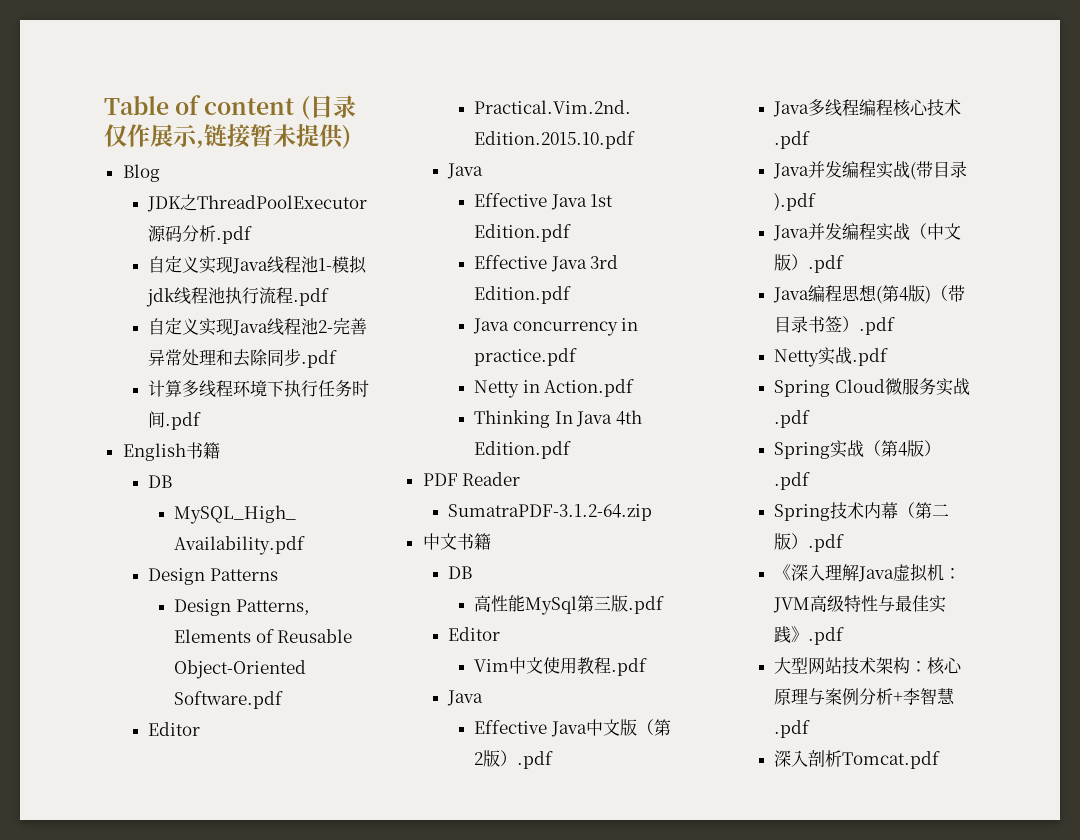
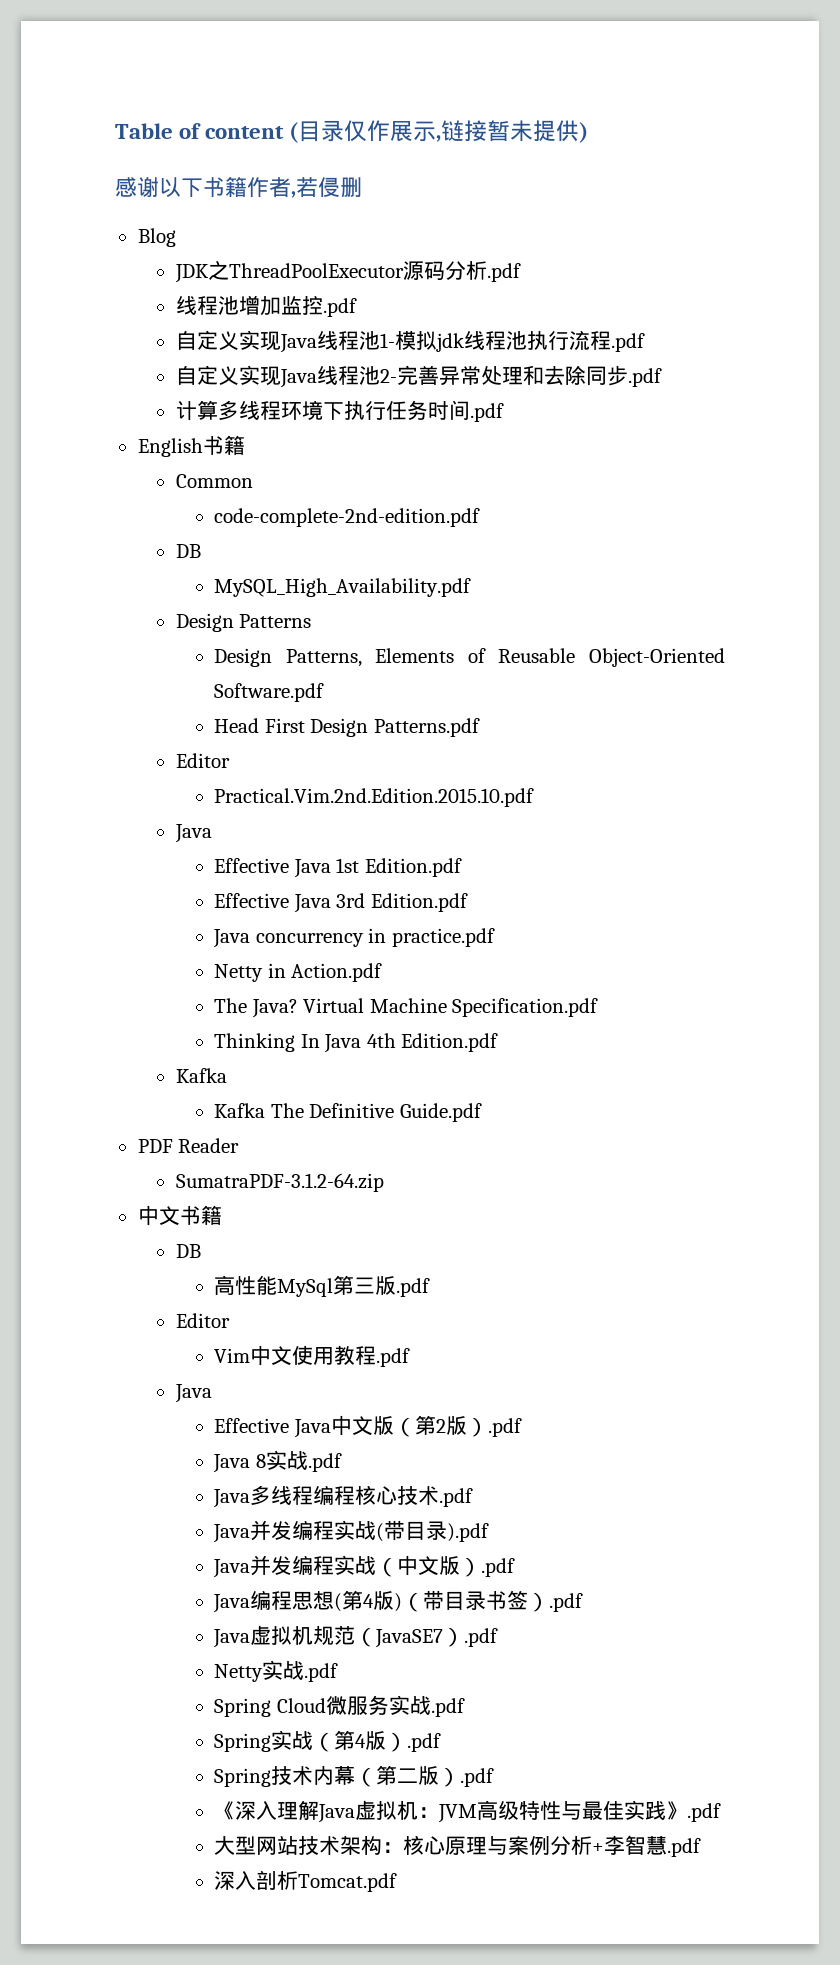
+ 感谢以下书籍作者,若侵删
+ 线程池增加监控.pdf
+ Common
+ code-complete-2nd-edition.pdf
+ Head First Design Patterns.pdf
+ The Java? Virtual Machine Specification.pdf
  Thinking In Java 4th Edition.pdf
+ Kafka
+ Kafka The Definitive Guide.pdf
+ Java 8实战.pdf
+ Java虚拟机规范（JavaSE7）.pdf

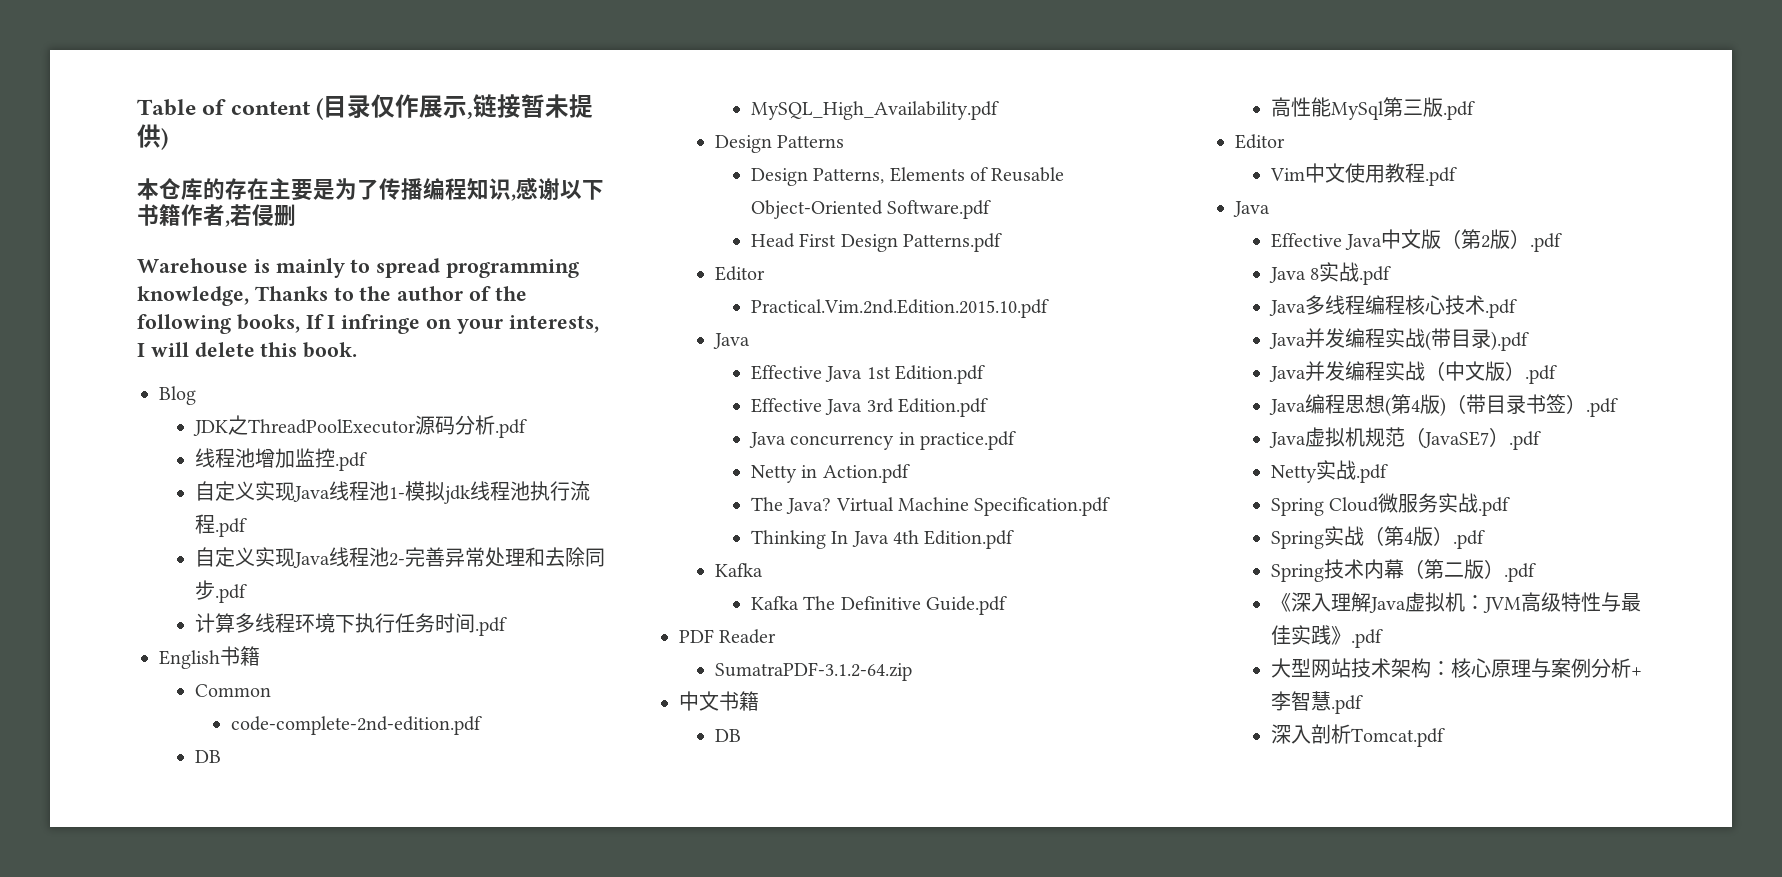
- 感谢以下书籍作者,若侵删
+ 本仓库的存在主要是为了传播编程知识,感谢以下书籍作者,若侵删
+ Warehouse is mainly to spread programming knowledge, Thanks to the author of the following books, If I infringe on your interests, I will delete this book.

